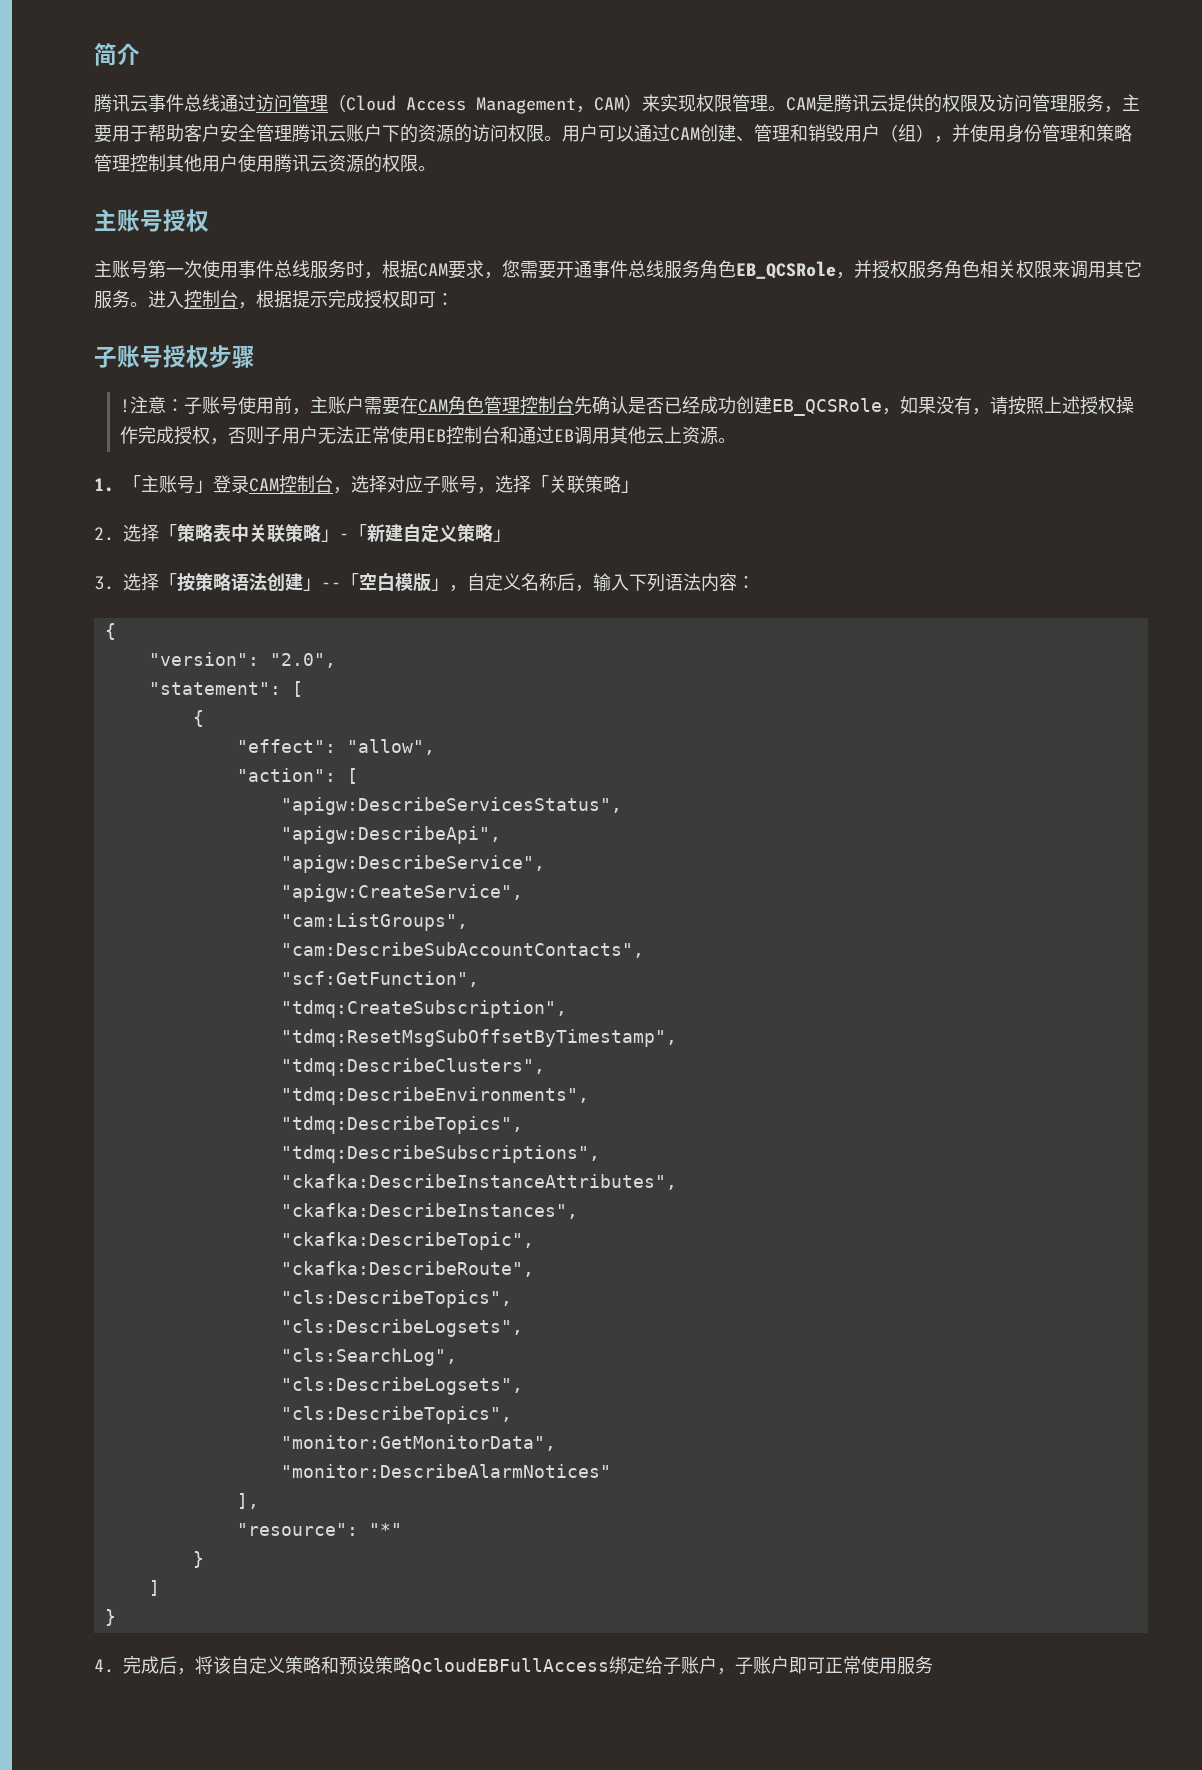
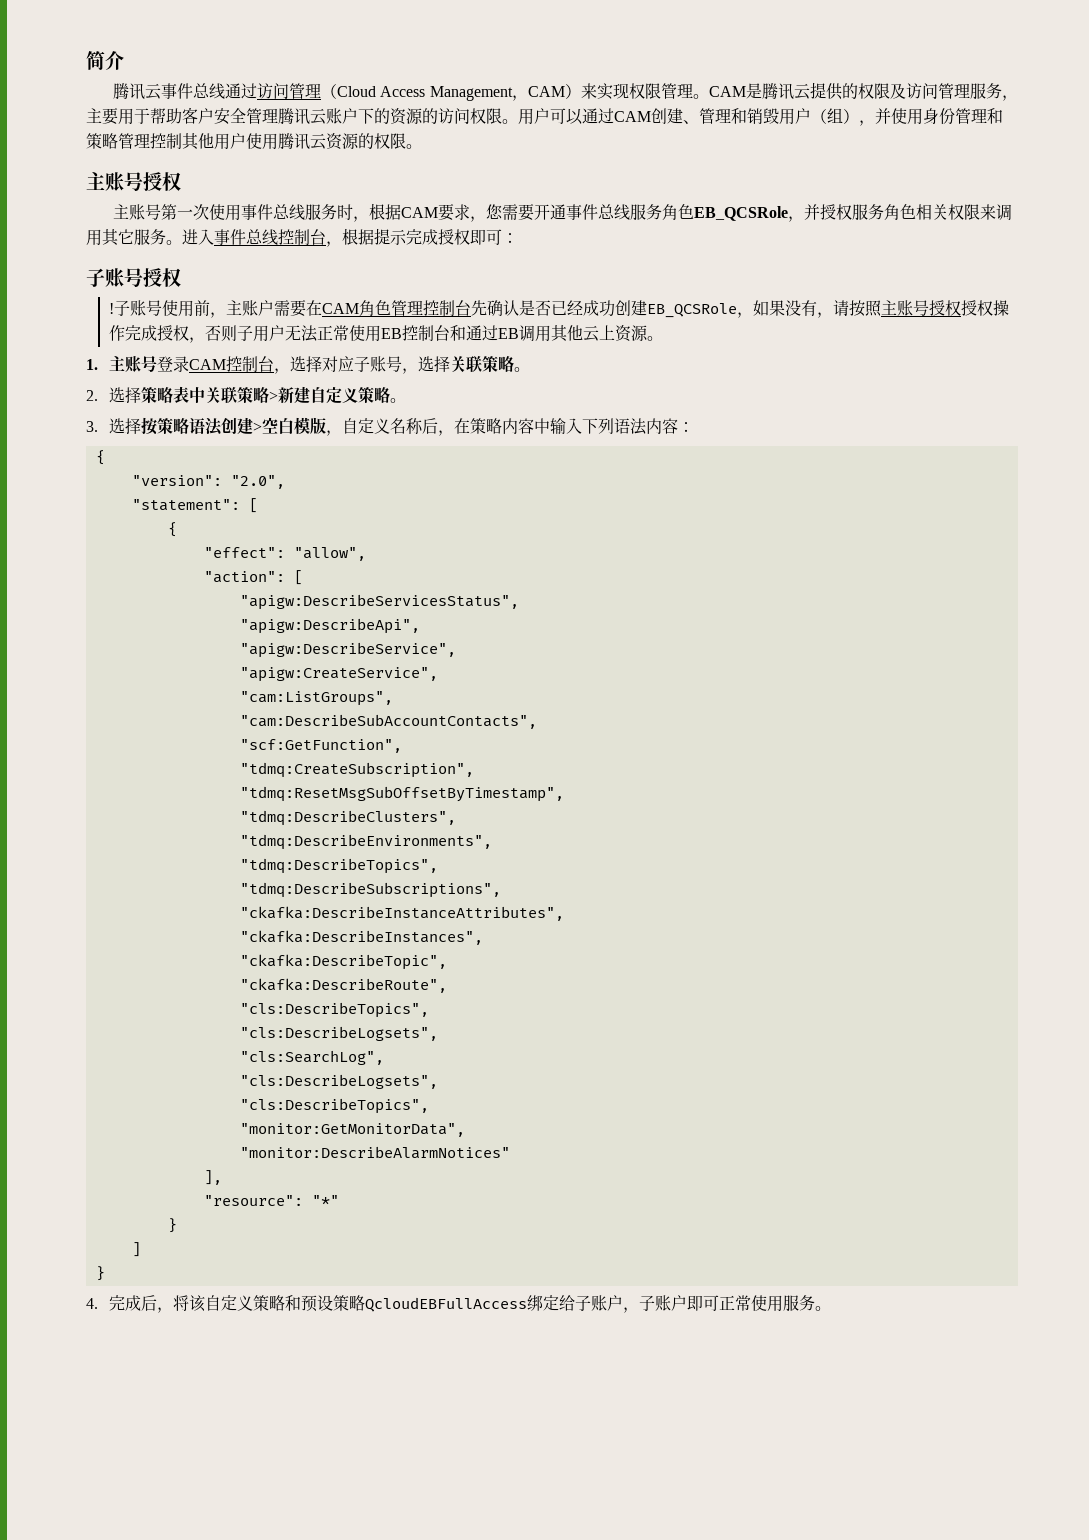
- 进入控制台，根据提示完成授权即可：
+ 进入事件总线控制台，根据提示完成授权即可：
- 子账号授权步骤
+ 子账号授权
- 注意：子账号使用前，主账户需要在CAM角色管理控制台先确认是否已经成功创建EB_QCSRole，如果没有，请按照上述授权操作完成授权，否则子用户无法正常使用EB控制台和通过EB调用其他云上资源。
+ 子账号使用前，主账户需要在CAM角色管理控制台先确认是否已经成功创建EB_QCSRole，如果没有，请按照主账号授权授权操作完成授权，否则子用户无法正常使用EB控制台和通过EB调用其他云上资源。
- 1.「主账号」登录CAM控制台，选择对应子账号，选择「关联策略」
+ 1.主账号登录CAM控制台，选择对应子账号，选择关联策略。
- 2.选择「策略表中关联策略」-「新建自定义策略」
+ 2.选择策略表中关联策略>新建自定义策略。
- 3.选择「按策略语法创建」--「空白模版」，自定义名称后，输入下列语法内容：
+ 3.选择按策略语法创建>空白模版，自定义名称后，在策略内容中输入下列语法内容：
- 4.完成后，将该自定义策略和预设策略QcloudEBFullAccess绑定给子账户，子账户即可正常使用服务
+ 4.完成后，将该自定义策略和预设策略QcloudEBFullAccess绑定给子账户，子账户即可正常使用服务。

